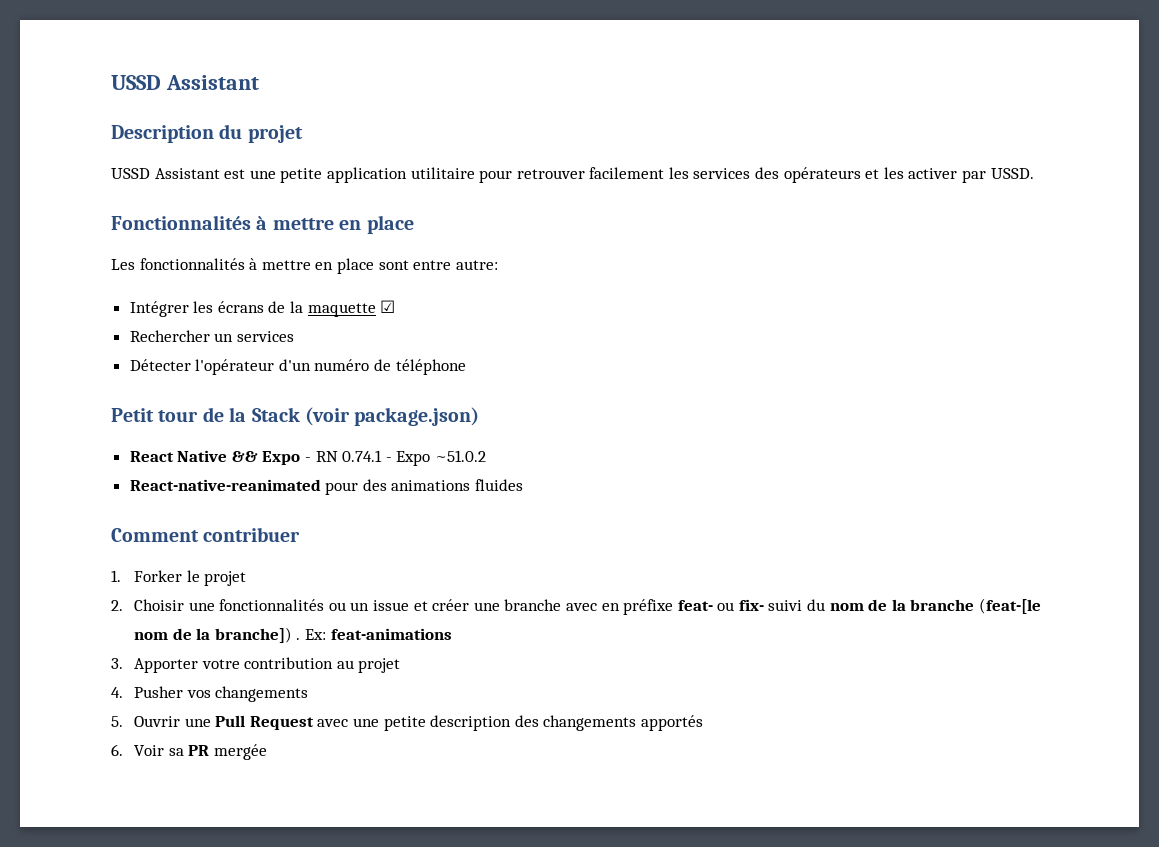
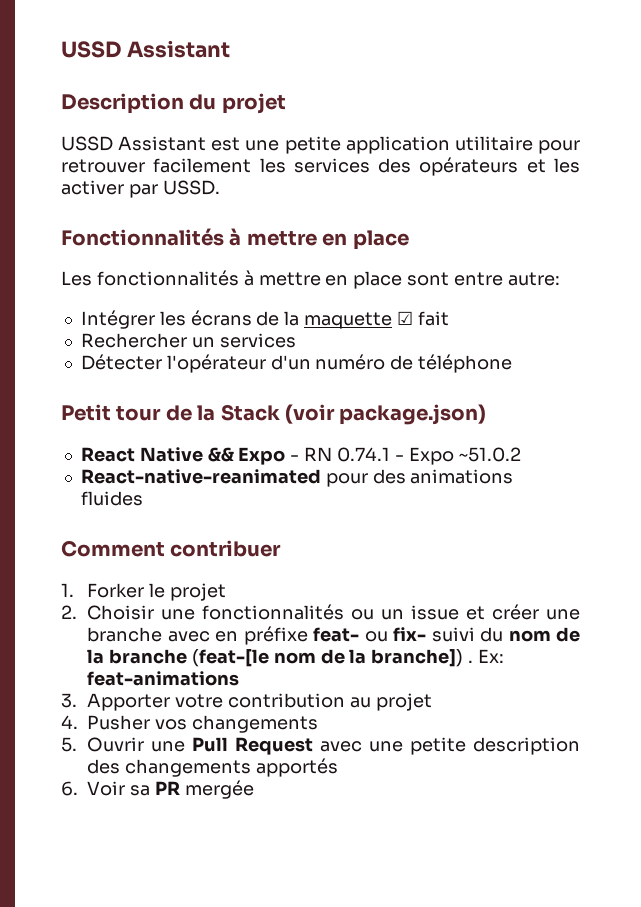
- Intégrer les écrans de la maquette ☑
+ Intégrer les écrans de la maquette ☑ fait

